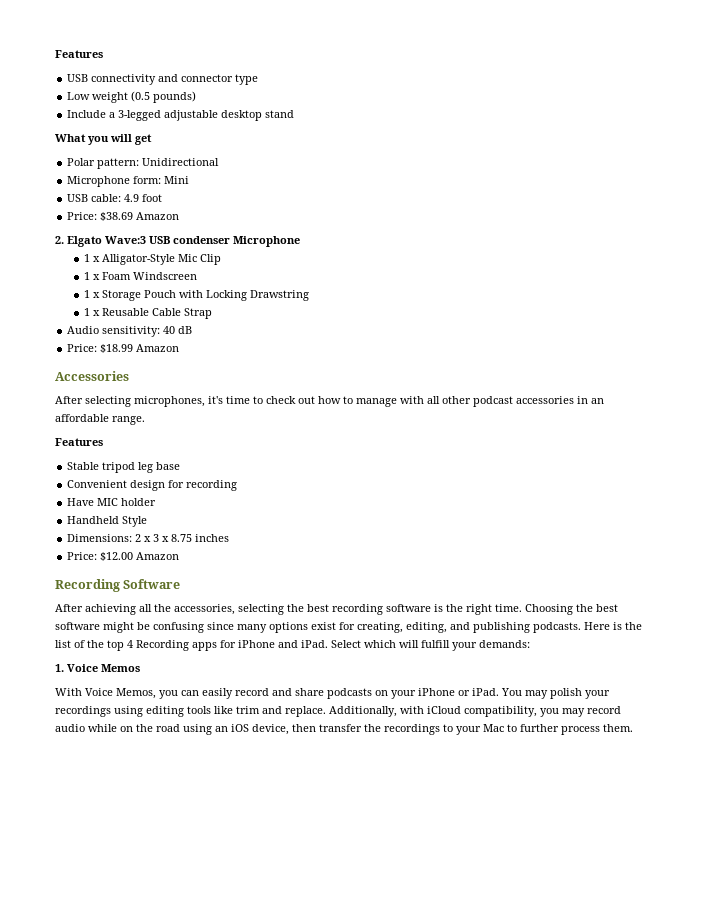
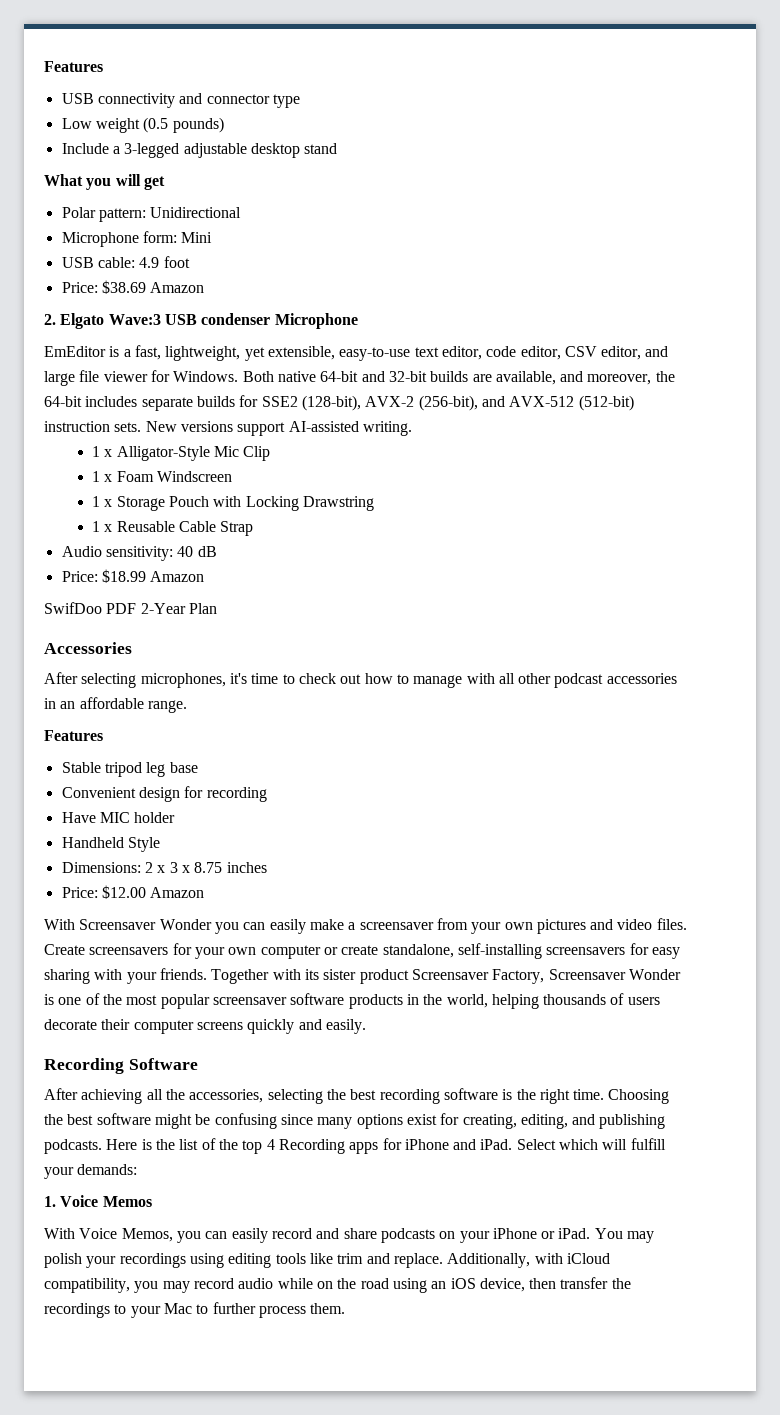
+ EmEditor is a fast, lightweight, yet extensible, easy-to-use text editor, code editor, CSV editor, and large file viewer for Windows. Both native 64-bit and 32-bit builds are available, and moreover, the 64-bit includes separate builds for SSE2 (128-bit), AVX-2 (256-bit), and AVX-512 (512-bit) instruction sets. New versions support AI-assisted writing.
+ SwifDoo PDF 2-Year Plan
+ With Screensaver Wonder you can easily make a screensaver from your own pictures and video files. Create screensavers for your own computer or create standalone, self-installing screensavers for easy sharing with your friends. Together with its sister product Screensaver Factory, Screensaver Wonder is one of the most popular screensaver software products in the world, helping thousands of users decorate their computer screens quickly and easily.

